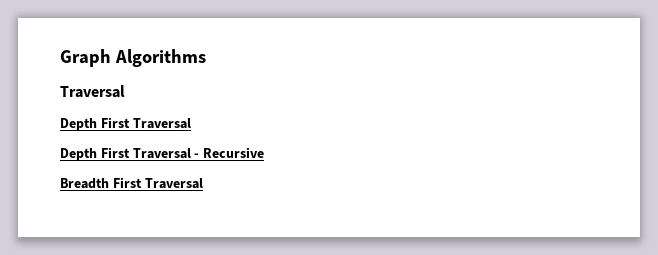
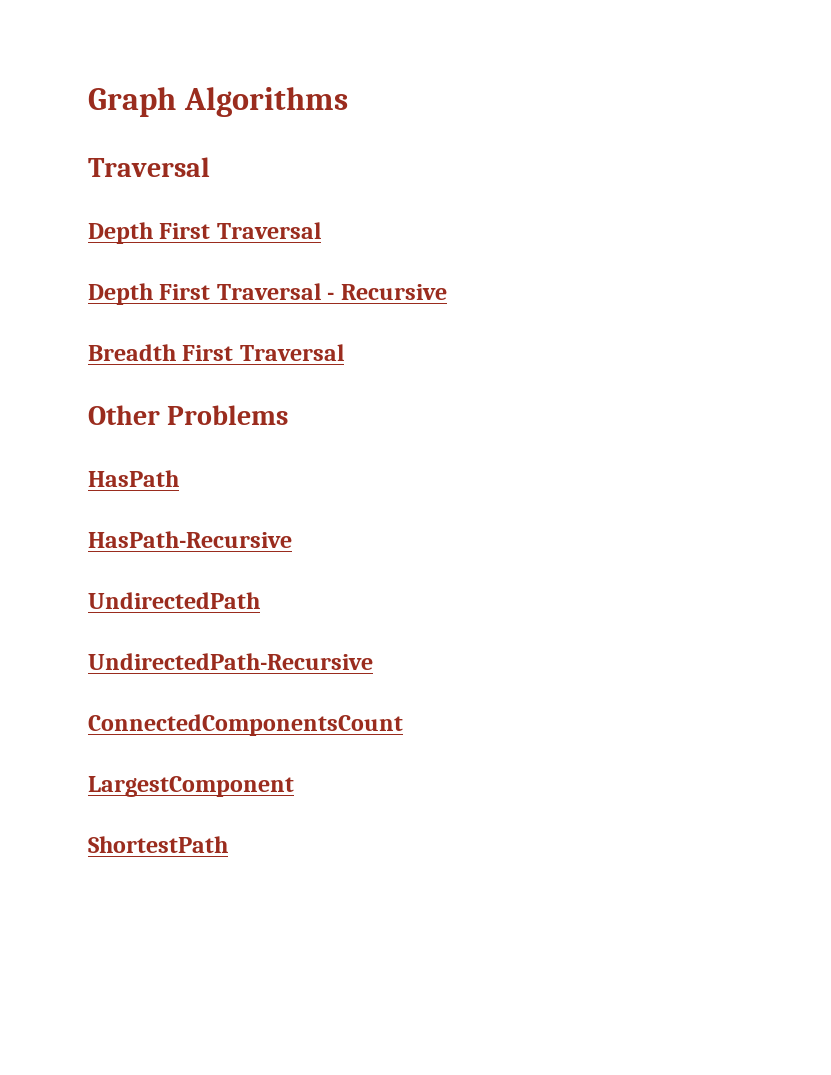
+ Other Problems
+ HasPath
+ HasPath-Recursive
+ UndirectedPath
+ UndirectedPath-Recursive
+ ConnectedComponentsCount
+ LargestComponent
+ ShortestPath

